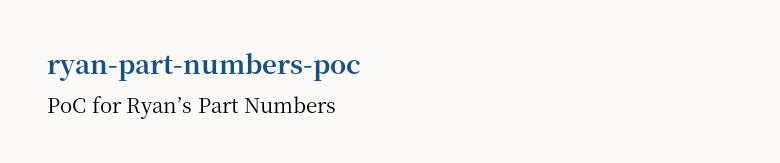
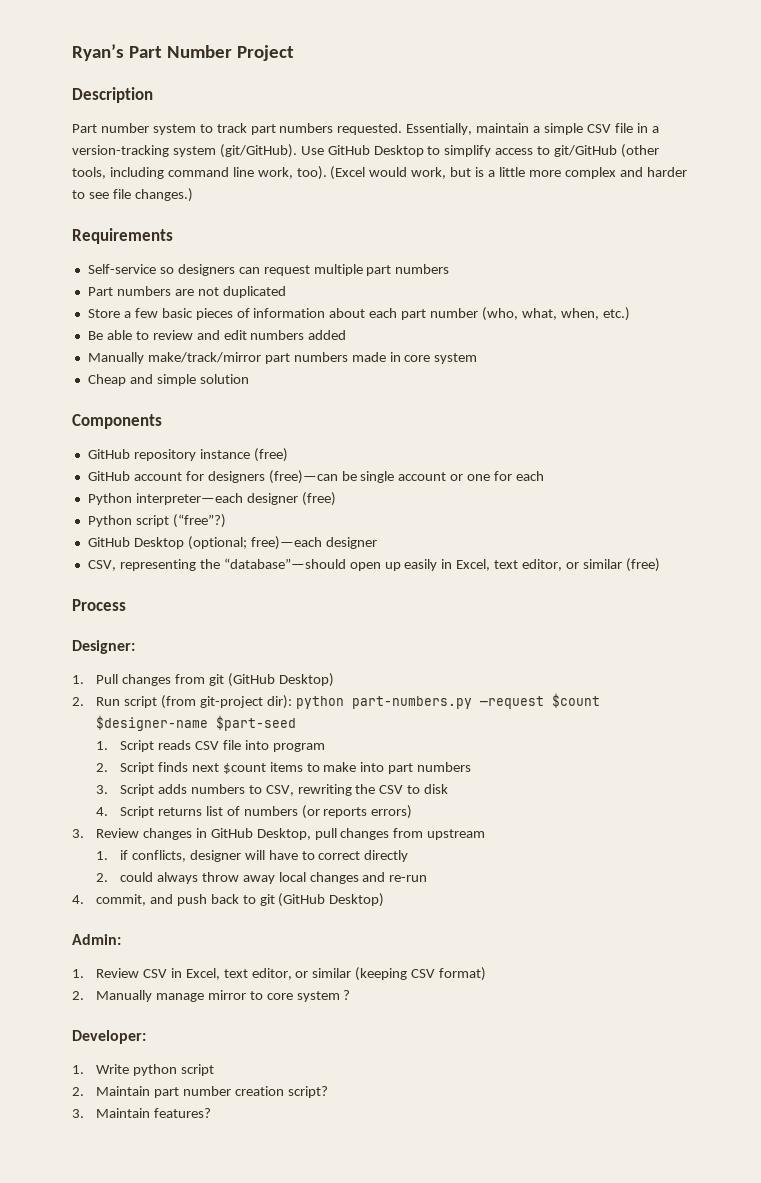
- ryan-part-numbers-poc
- PoC for Ryan’s Part Numbers
+ Ryan’s Part Number Project
+ Description
+ Part number system to track part numbers requested. Essentially, maintain a simple CSV file in a version-tracking system (git/GitHub). Use GitHub Desktop to simplify access to git/GitHub (other tools, including command line work, too). (Excel would work, but is a little more complex and harder to see file changes.)
+ Requirements
+ Self-service so designers can request multiple part numbers
+ Part numbers are not duplicated
+ Store a few basic pieces of information about each part number (who, what, when, etc.)
+ Be able to review and edit numbers added
+ Manually make/track/mirror part numbers made in core system
+ Cheap and simple solution
+ Components
+ GitHub repository instance (free)
+ GitHub account for designers (free)—can be single account or one for each
+ Python interpreter—each designer (free)
+ Python script (“free”?)
+ GitHub Desktop (optional; free)—each designer
+ CSV, representing the “database”—should open up easily in Excel, text editor, or similar (free)
+ Process
+ Designer:
+ 1. Pull changes from git (GitHub Desktop)
+ 2. Run script (from git-project dir): python part-numbers.py —request $count $designer-name $part-seed
+ 1. Script reads CSV file into program
+ 2. Script finds next $count items to make into part numbers
+ 3. Script adds numbers to CSV, rewriting the CSV to disk
+ 4. Script returns list of numbers (or reports errors)
+ 3. Review changes in GitHub Desktop, pull changes from upstream
+ 1. if conflicts, designer will have to correct directly
+ 2. could always throw away local changes and re-run
+ 4. commit, and push back to git (GitHub Desktop)
+ Admin:
+ 1. Review CSV in Excel, text editor, or similar (keeping CSV format)
+ 2. Manually manage mirror to core system ?
+ Developer:
+ 1. Write python script
+ 2. Maintain part number creation script?
+ 3. Maintain features?

